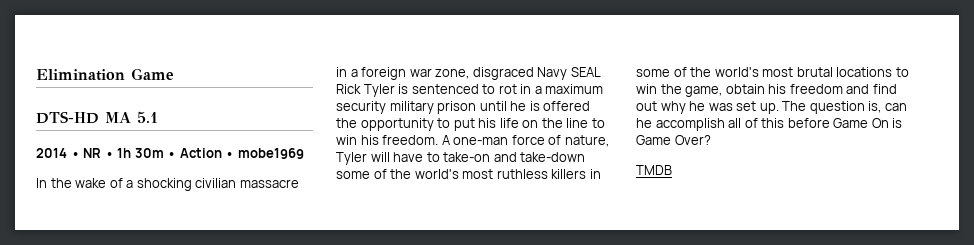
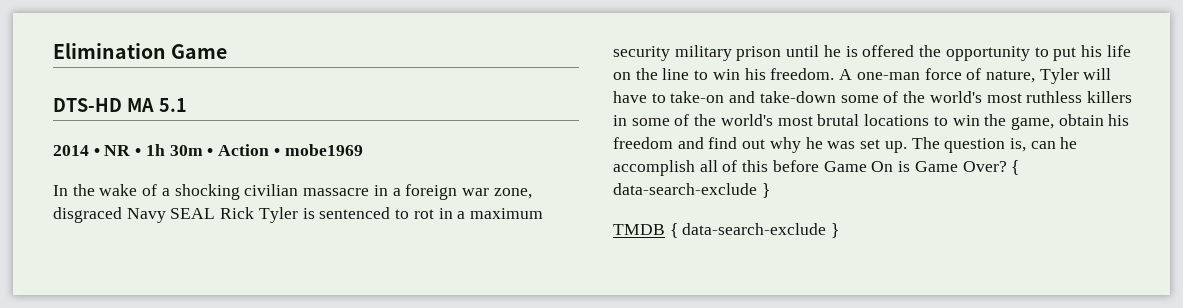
- The question is, can he accomplish all of this before Game On is Game Over?
- TMDB
+ The question is, can he accomplish all of this before Game On is Game Over? { data-search-exclude }
+ TMDB { data-search-exclude }

